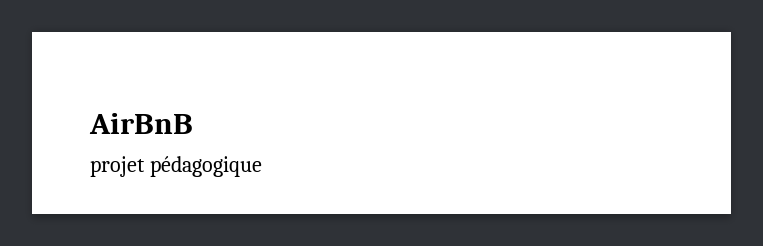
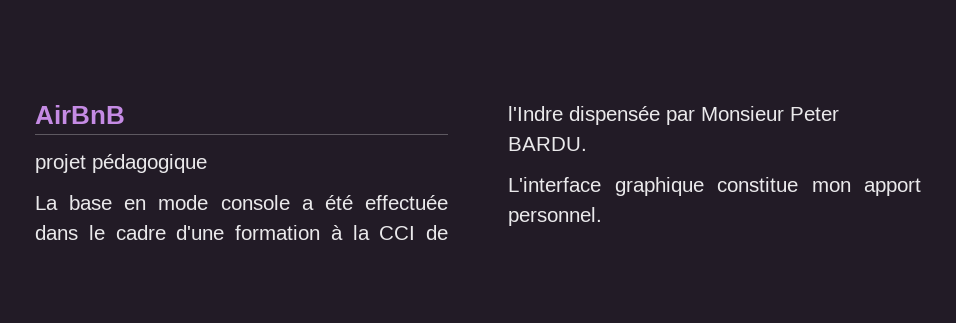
+ La base en mode console a été effectuée dans le cadre d'une formation à la CCI de l'Indre dispensée par Monsieur Peter BARDU.
+ L'interface graphique constitue mon apport personnel.

